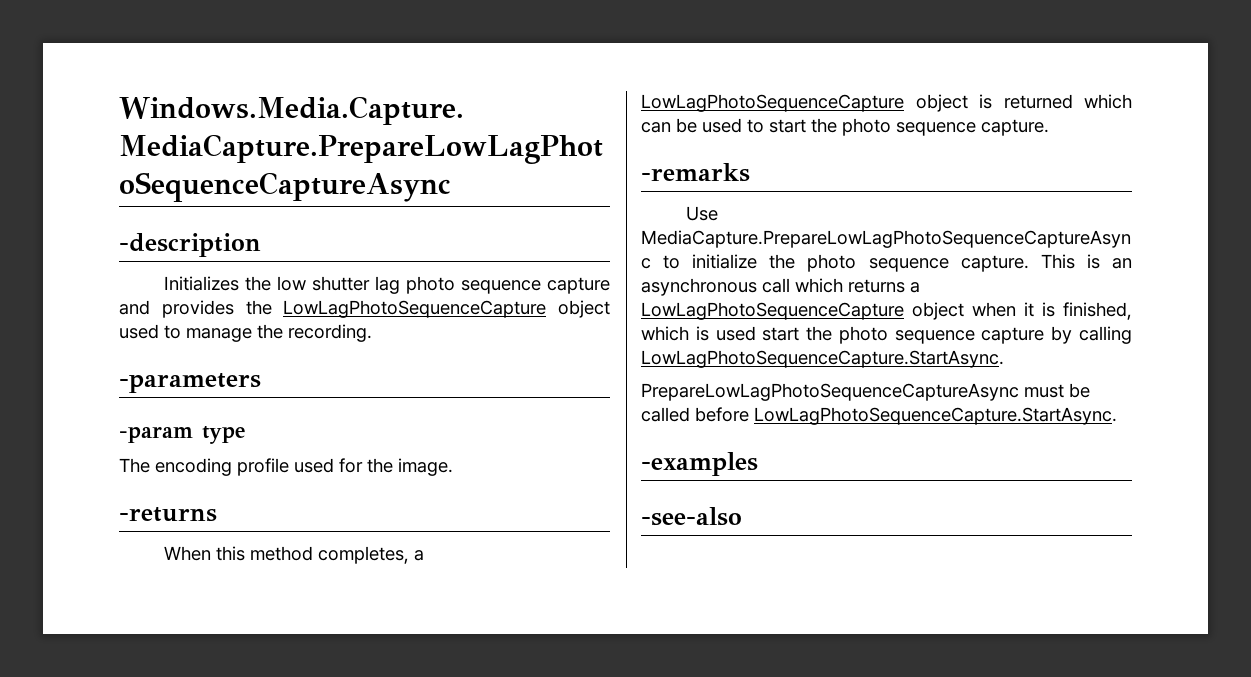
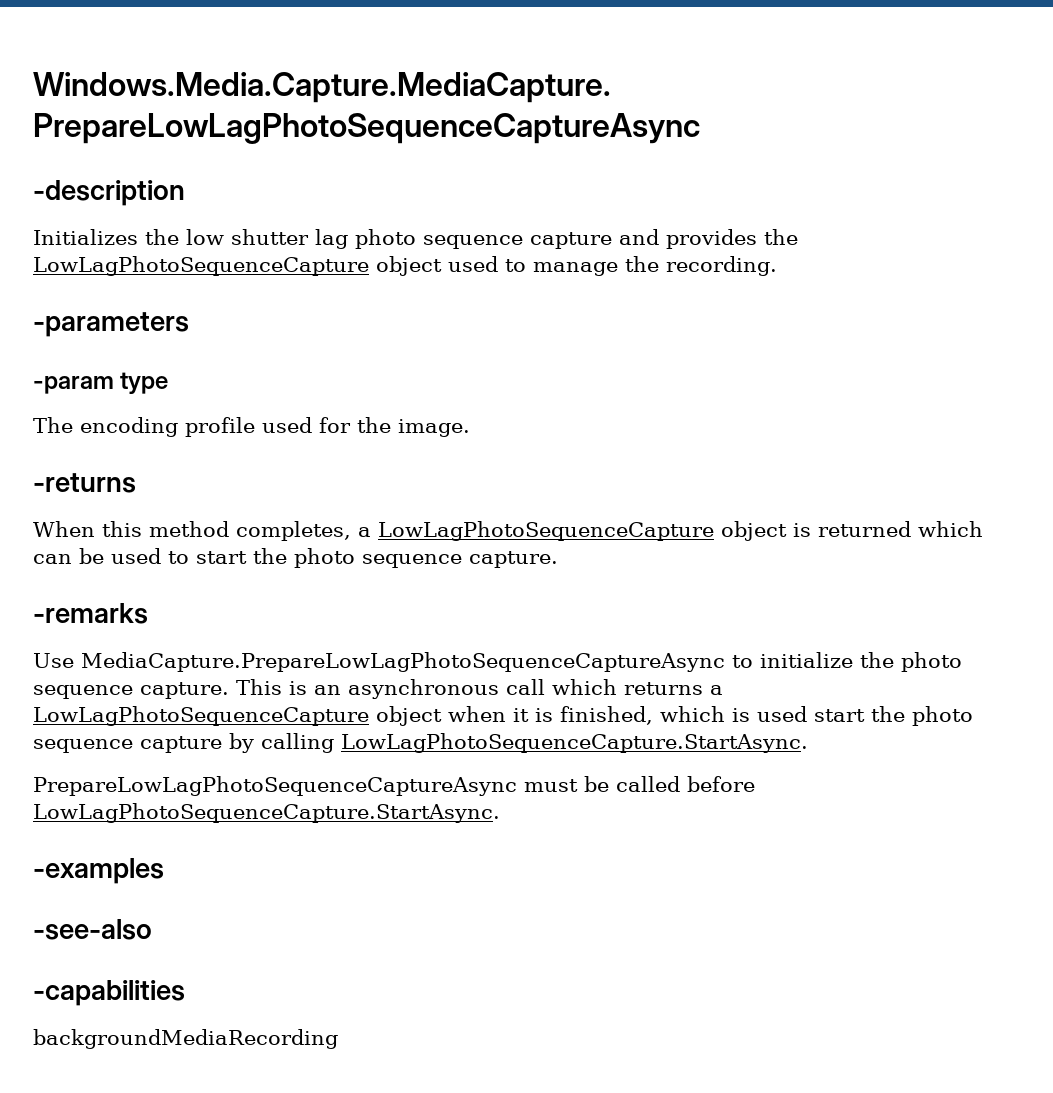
+ -capabilities
+ backgroundMediaRecording

